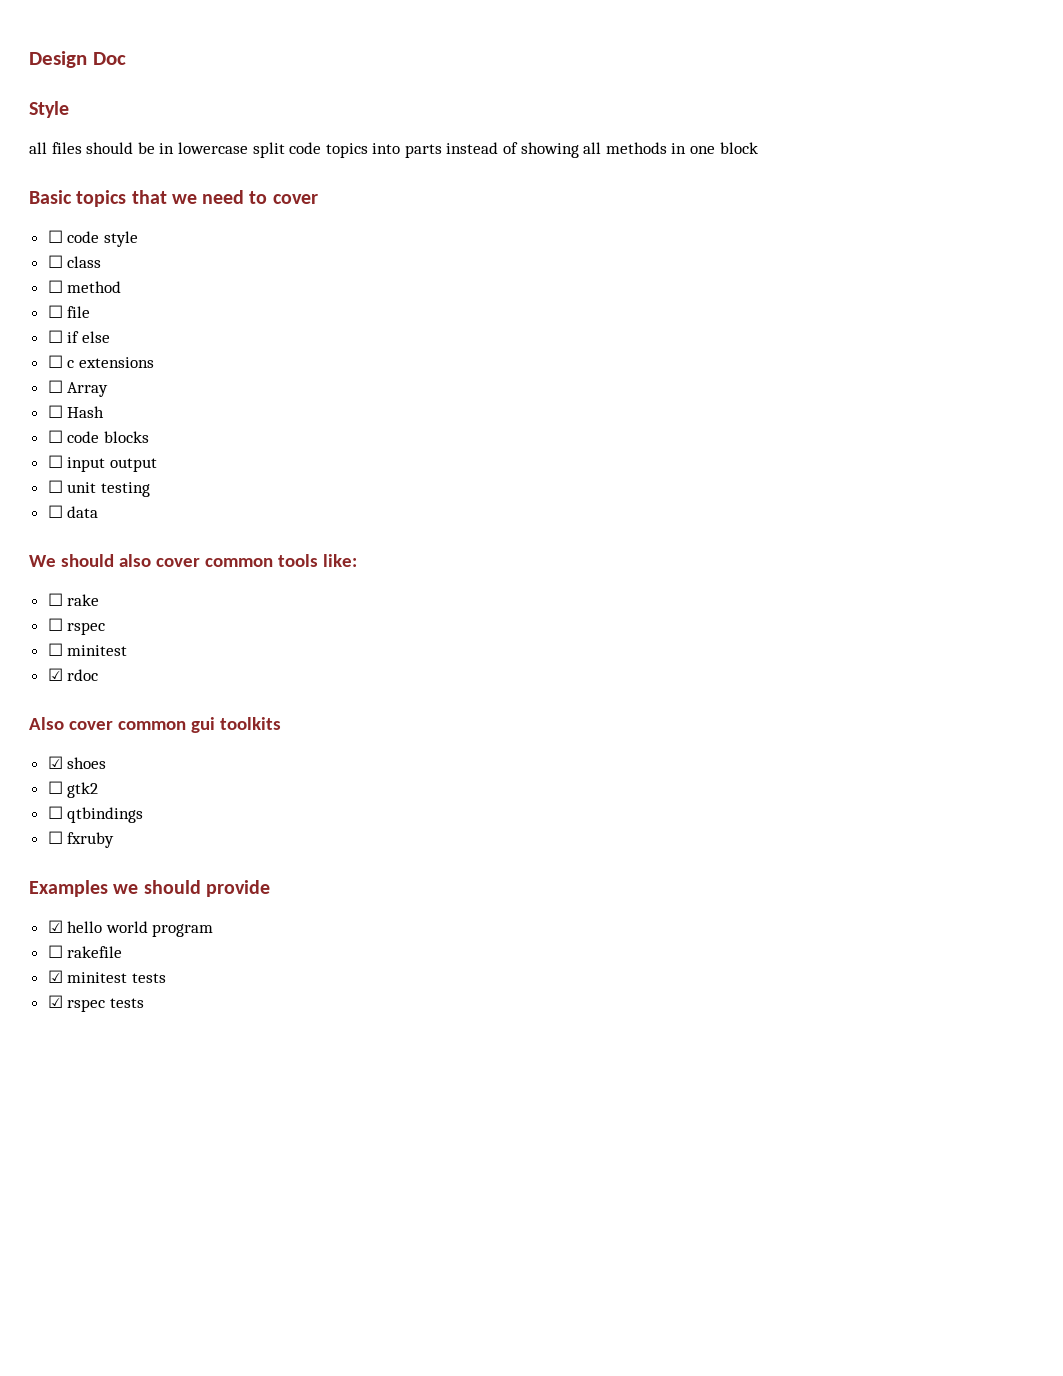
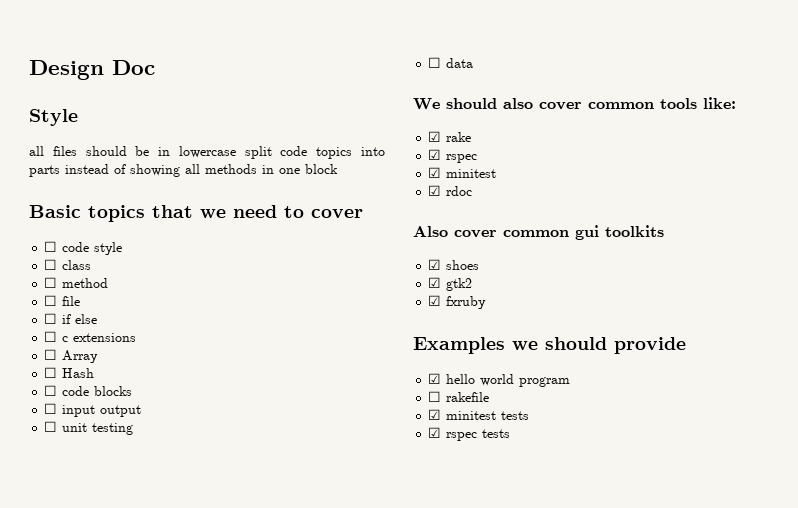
- ☐ rake
- ☐ rspec
- ☐ minitest
+ ☑ rake
+ ☑ rspec
+ ☑ minitest
- ☐ gtk2
+ ☑ gtk2
- ☐ qtbindings
- ☐ fxruby
+ ☑ fxruby

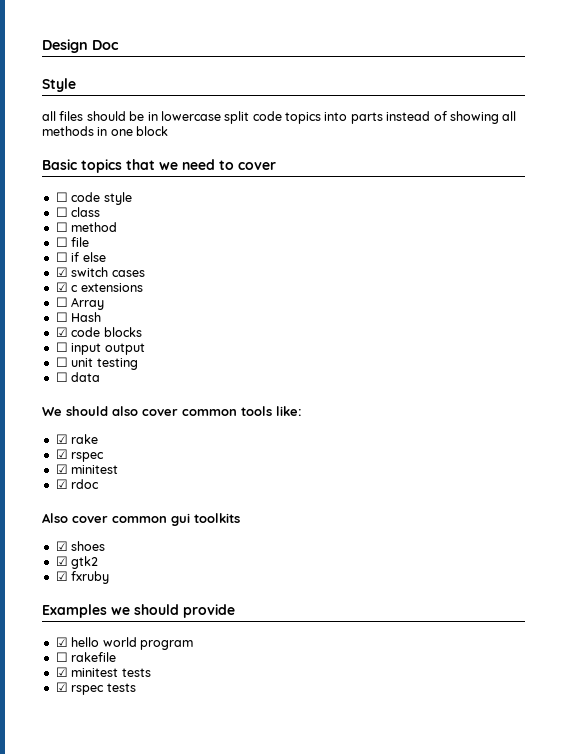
- ☐ c extensions
+ ☑ switch cases
+ ☑ c extensions
- ☐ code blocks
+ ☑ code blocks

